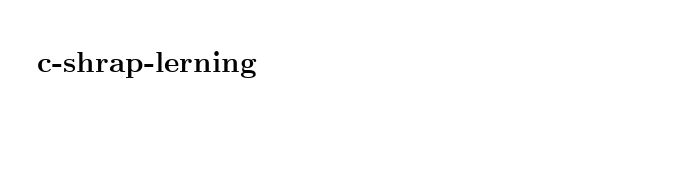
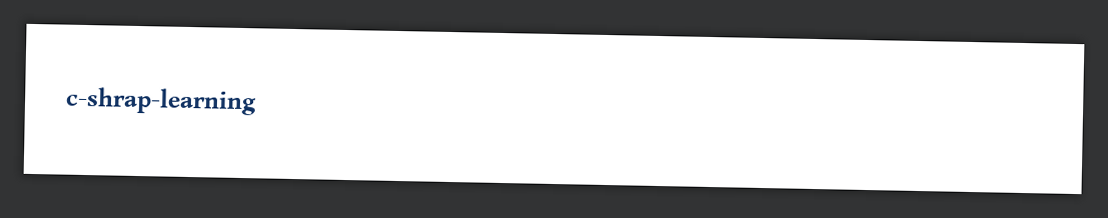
- c-shrap-lerning
+ c-shrap-learning

